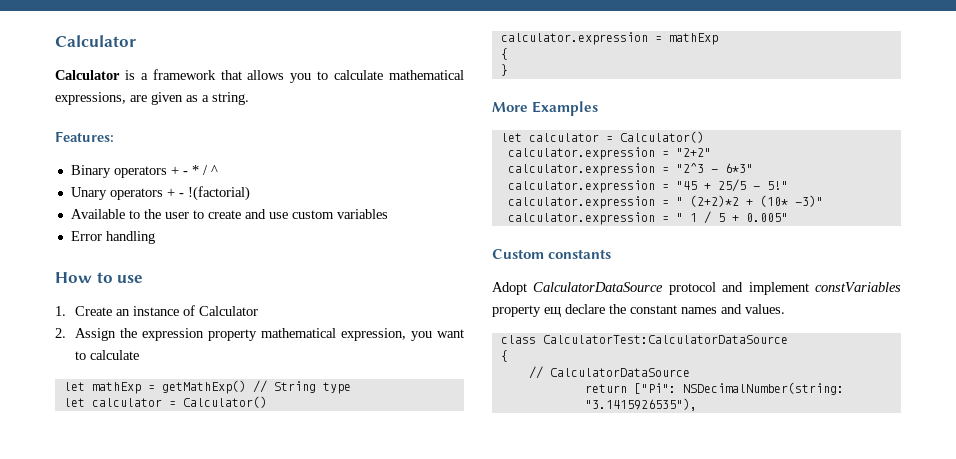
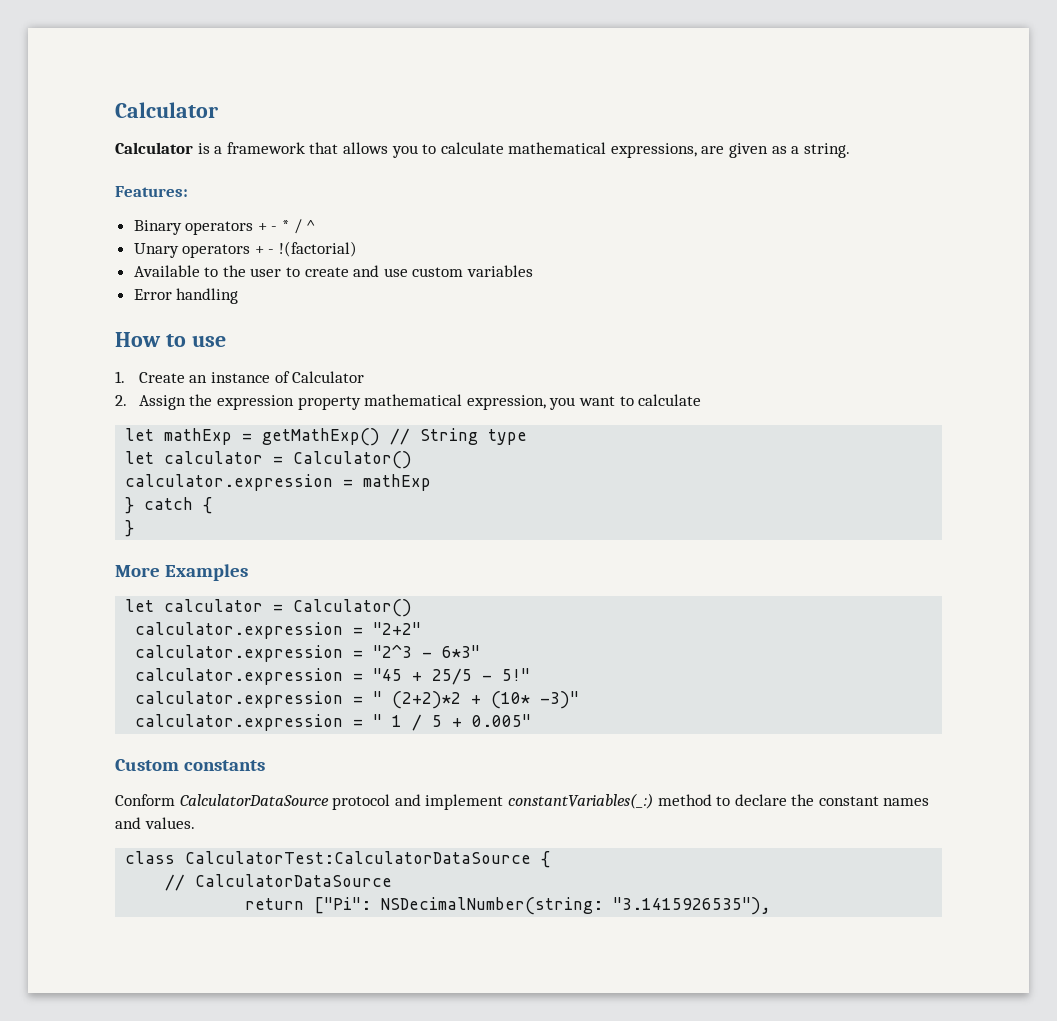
  calculator.expression = mathExp
- {
+ } catch {
- Adopt CalculatorDataSource protocol and implement constVariables property ещ declare the constant names and values.
+ Conform CalculatorDataSource protocol and implement constantVariables(_:) method to declare the constant names and values.
- class CalculatorTest:CalculatorDataSource
- {
+ class CalculatorTest:CalculatorDataSource {

